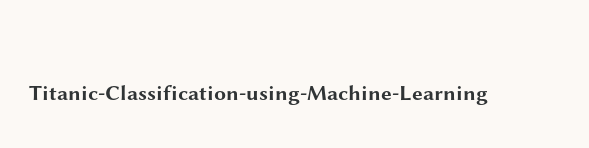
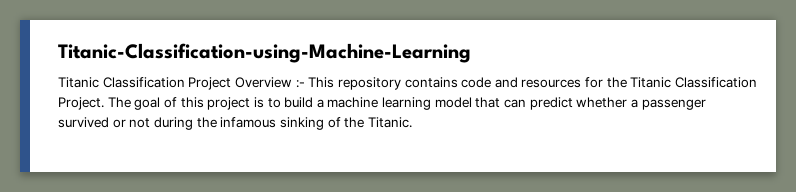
+ Titanic Classification Project Overview :- This repository contains code and resources for the Titanic Classification Project. The goal of this project is to build a machine learning model that can predict whether a passenger survived or not during the infamous sinking of the Titanic.

